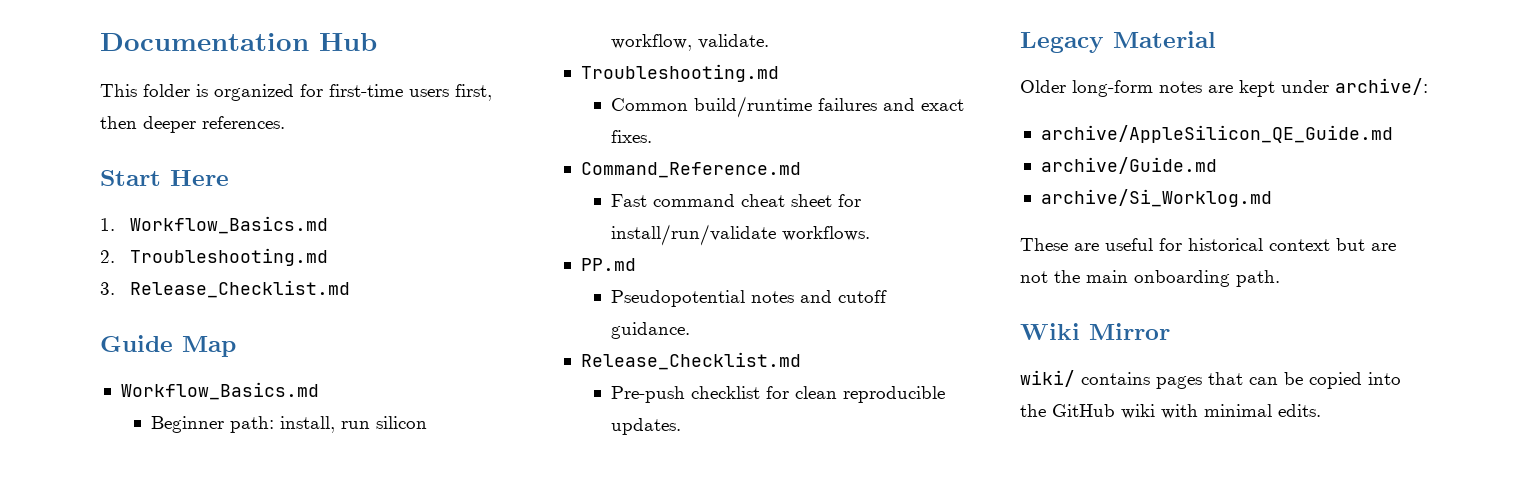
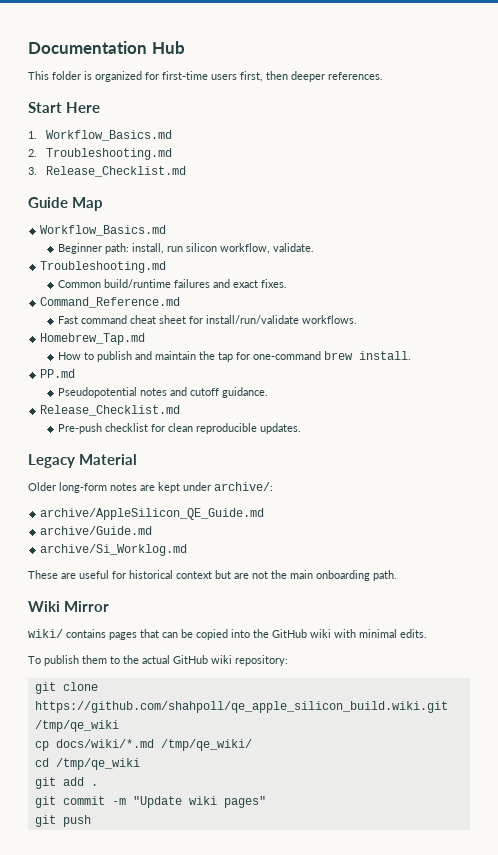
+ Homebrew_Tap.md
+ How to publish and maintain the tap for one-command brew install.
+ To publish them to the actual GitHub wiki repository:
+ git clone https://github.com/shahpoll/qe_apple_silicon_build.wiki.git /tmp/qe_wiki
+ cp docs/wiki/*.md /tmp/qe_wiki/
+ cd /tmp/qe_wiki
+ git add .
+ git commit -m "Update wiki pages"
+ git push

